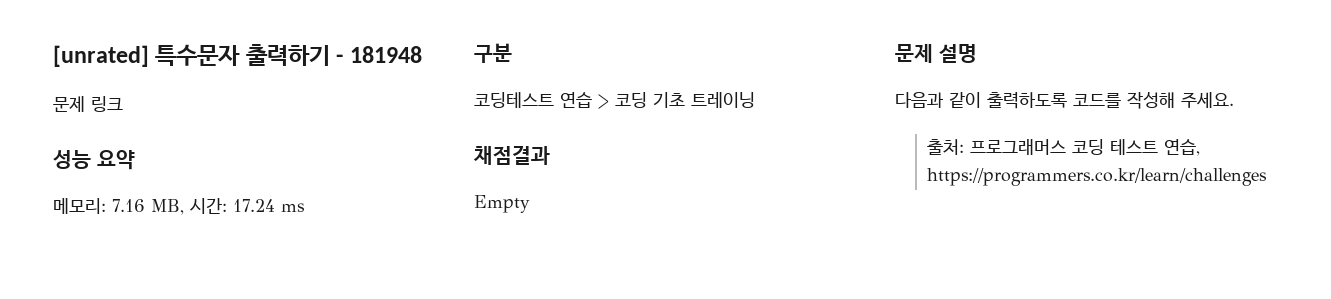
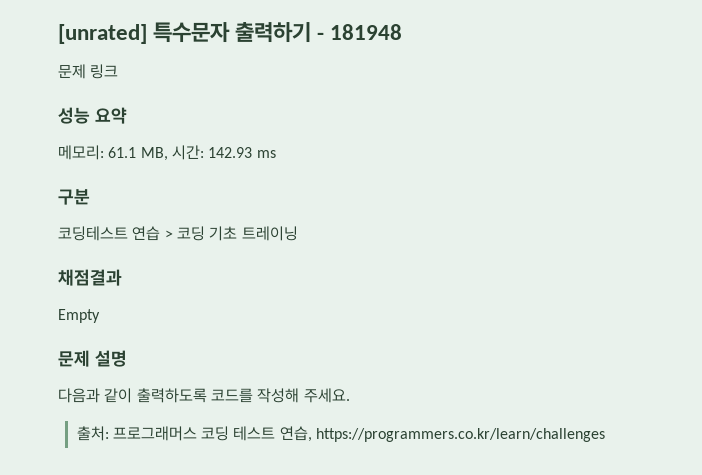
- 메모리: 7.16 MB, 시간: 17.24 ms
+ 메모리: 61.1 MB, 시간: 142.93 ms

